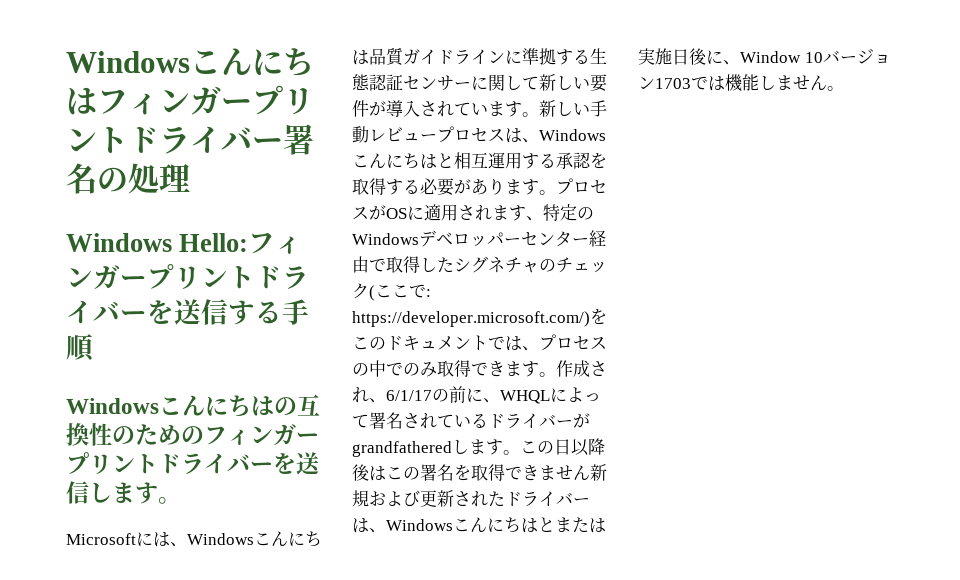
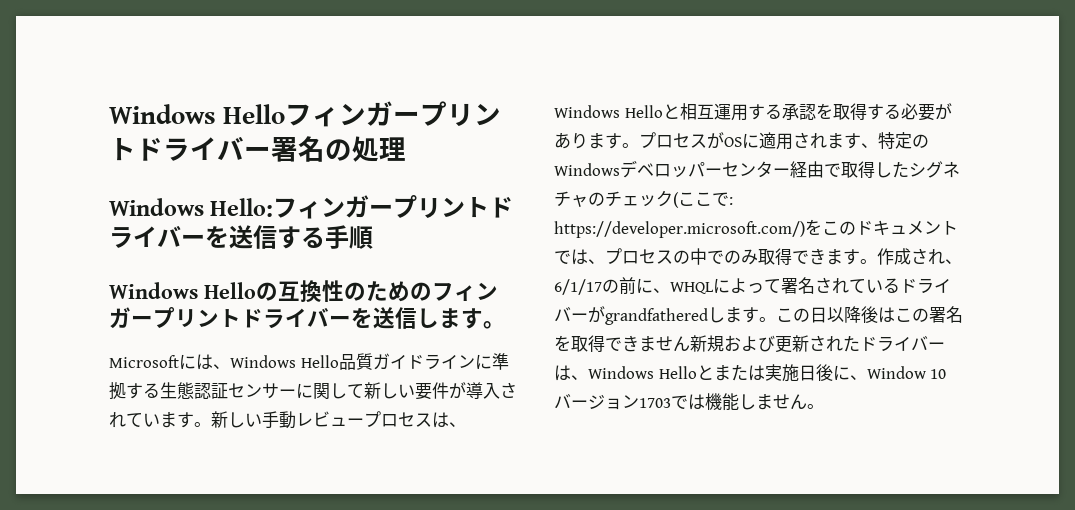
- Windowsこんにちはフィンガープリントドライバー署名の処理
+ Windows Helloフィンガープリントドライバー署名の処理
- Windowsこんにちはの互換性のためのフィンガープリントドライバーを送信します。
+ Windows Helloの互換性のためのフィンガープリントドライバーを送信します。
- Microsoftには、Windowsこんにちは品質ガイドラインに準拠する生態認証センサーに関して新しい要件が導入されています。
+ Microsoftには、Windows Hello品質ガイドラインに準拠する生態認証センサーに関して新しい要件が導入されています。
- 新しい手動レビュープロセスは、Windowsこんにちはと相互運用する承認を取得する必要があります。
+ 新しい手動レビュープロセスは、Windows Helloと相互運用する承認を取得する必要があります。
- この日以降後はこの署名を取得できません新規および更新されたドライバーは、Windowsこんにちはとまたは実施日後に、Window 10バージョン1703では機能しません。
+ この日以降後はこの署名を取得できません新規および更新されたドライバーは、Windows Helloとまたは実施日後に、Window 10バージョン1703では機能しません。

